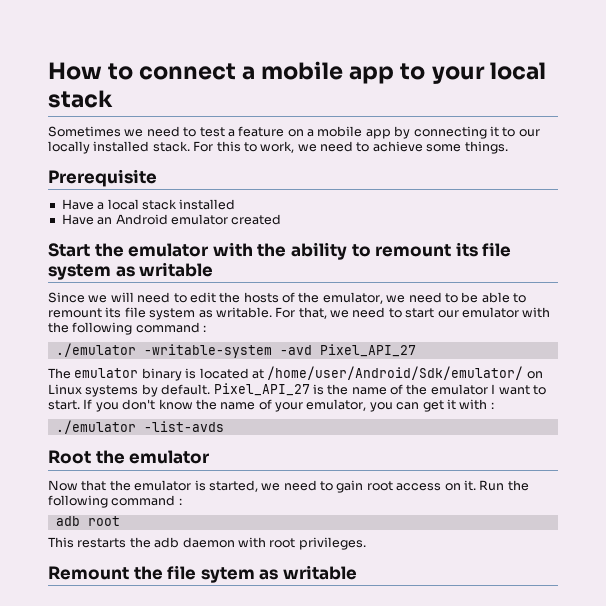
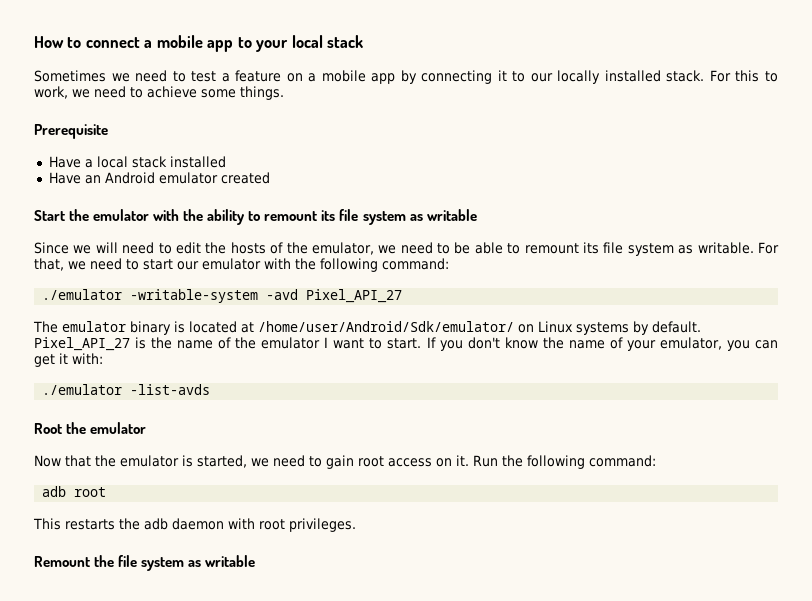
- For that, we need to start our emulator with the following command :
+ For that, we need to start our emulator with the following command:
- If you don't know the name of your emulator, you can get it with :
+ If you don't know the name of your emulator, you can get it with:
- Run the following command :
+ Run the following command:
- Remount the file sytem as writable
+ Remount the file system as writable

